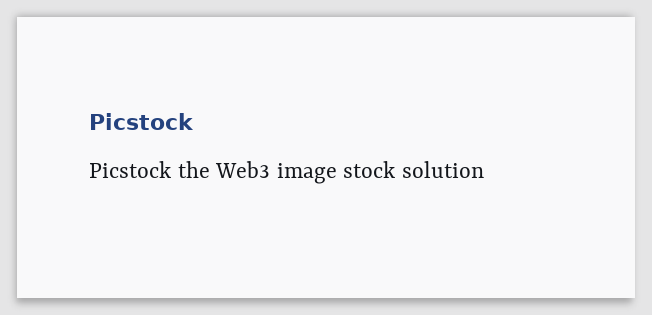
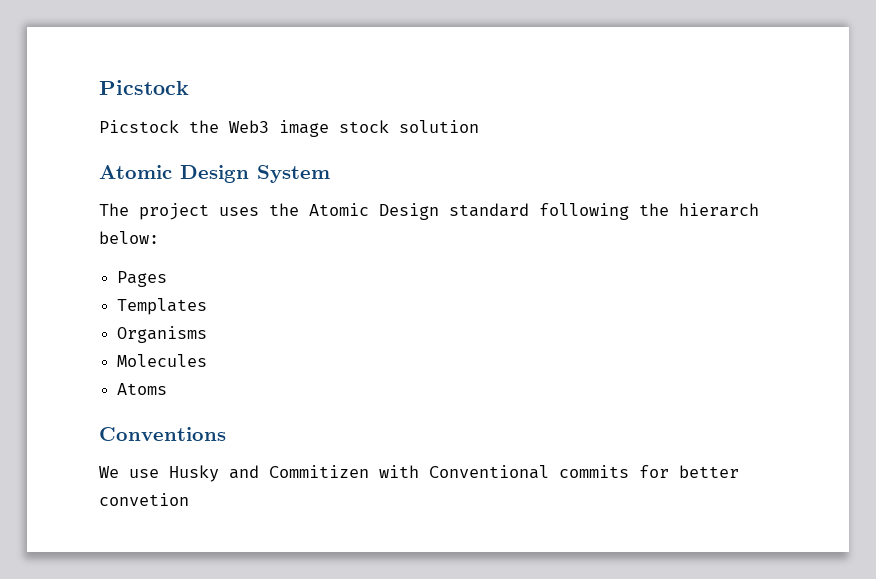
+ Atomic Design System
+ The project uses the Atomic Design standard following the hierarch below:
+ Pages
+ Templates
+ Organisms
+ Molecules
+ Atoms
+ Conventions
+ We use Husky and Commitizen with Conventional commits for better convetion

